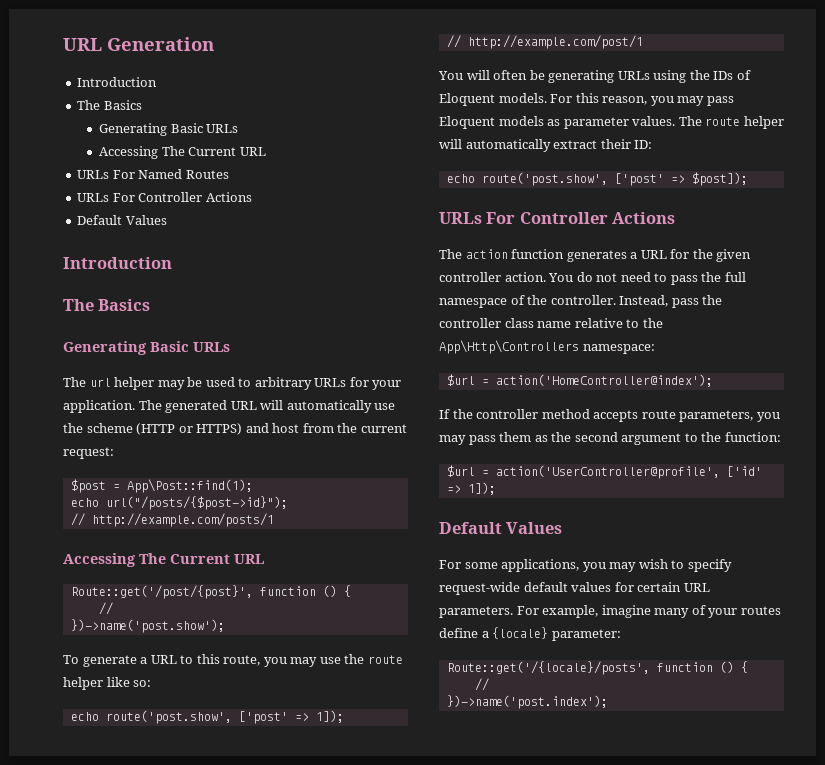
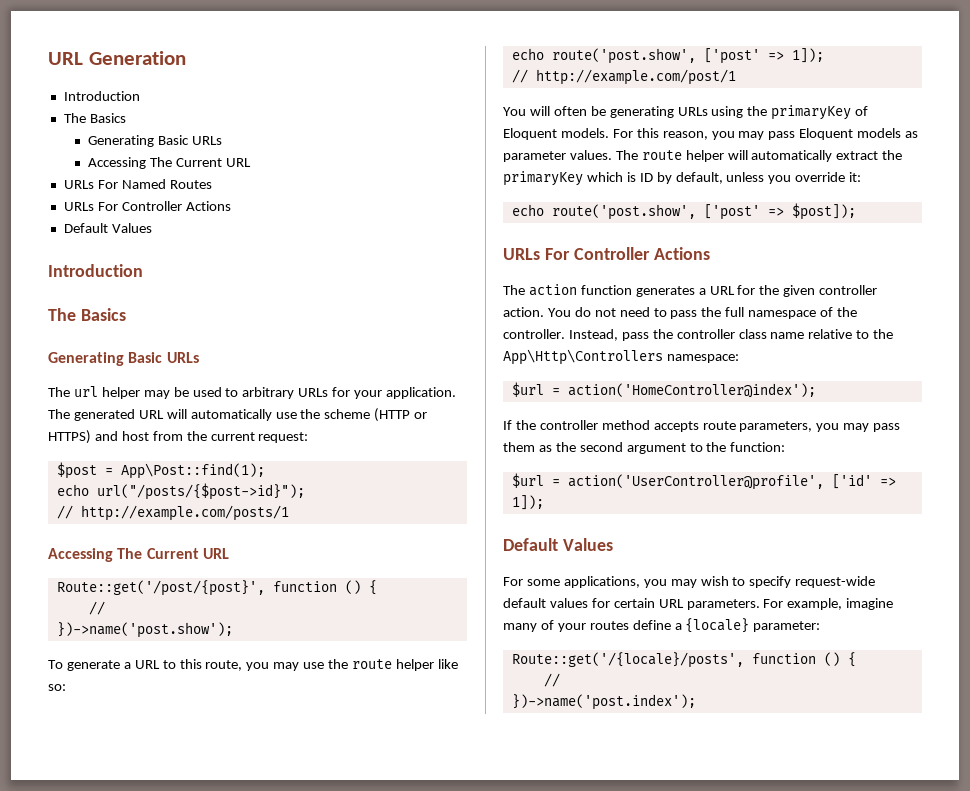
- You will often be generating URLs using the IDs of Eloquent models.
+ You will often be generating URLs using the primaryKey of Eloquent models.
- The route helper will automatically extract their ID:
+ The route helper will automatically extract the primaryKey which is ID by default, unless you override it:

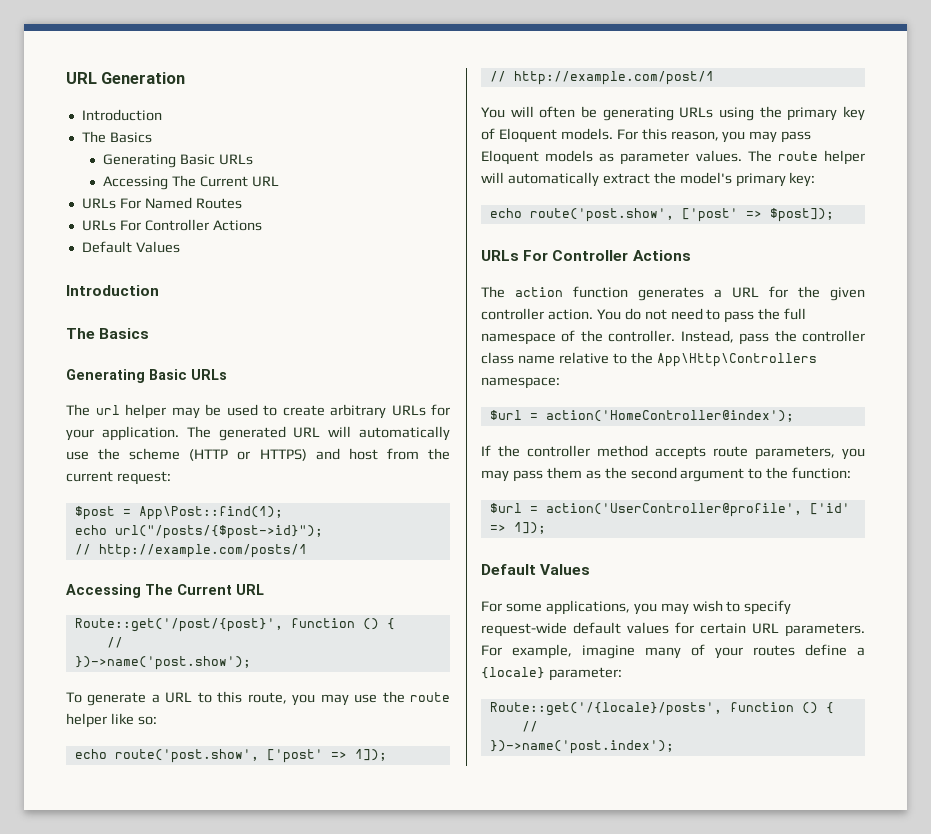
- The url helper may be used to arbitrary URLs for your application.
+ The url helper may be used to create arbitrary URLs for your application.
- You will often be generating URLs using the primaryKey of Eloquent models.
+ You will often be generating URLs using the primary key of Eloquent models.
- The route helper will automatically extract the primaryKey which is ID by default, unless you override it:
+ The route helper will automatically extract the model's primary key:

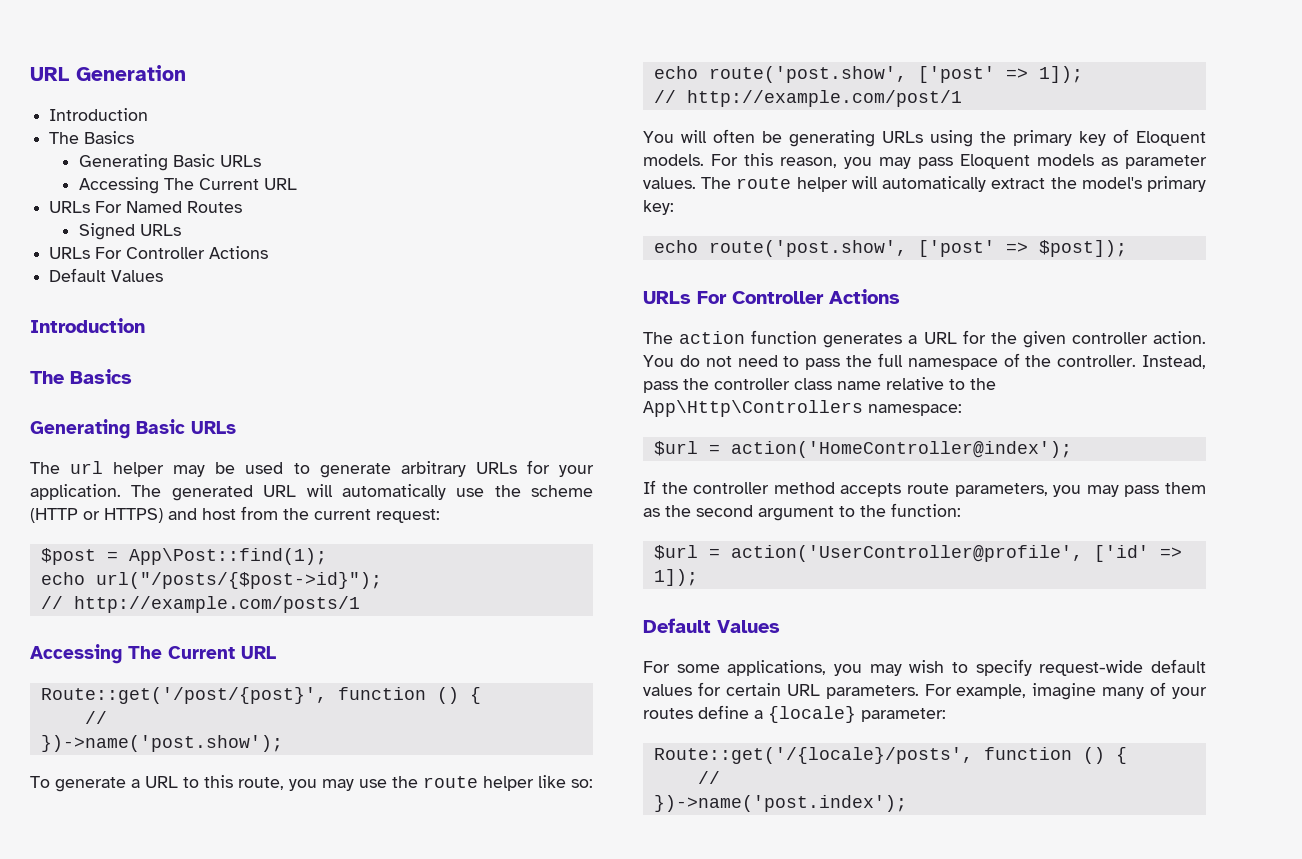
+ Signed URLs
- The url helper may be used to create arbitrary URLs for your application.
+ The url helper may be used to generate arbitrary URLs for your application.

